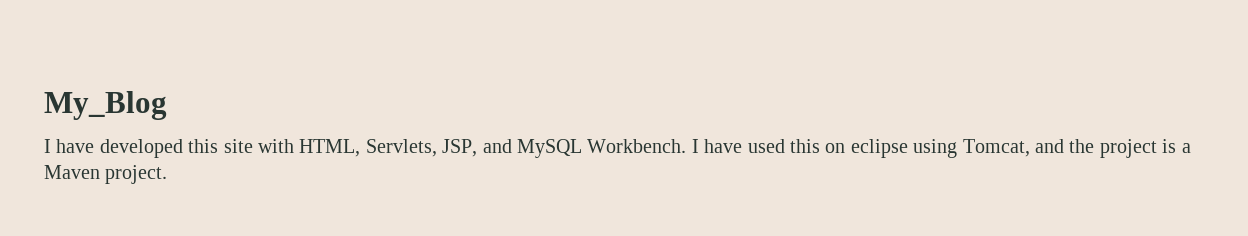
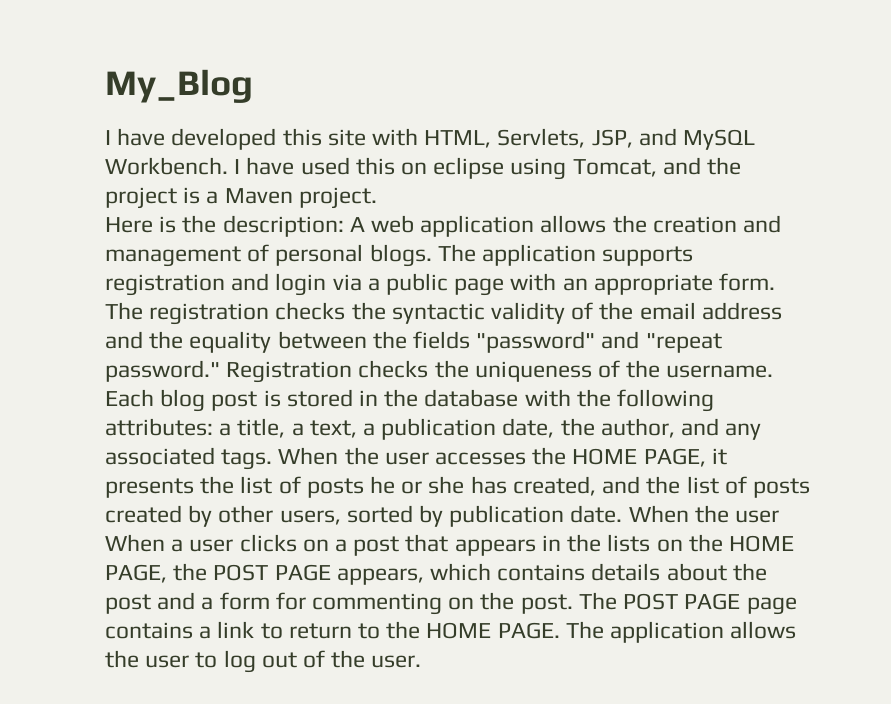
+ Here is the description: A web application allows the creation and management of personal blogs. The application supports registration and login via a public page with an appropriate form. The registration checks the syntactic validity of the email address and the equality between the fields "password" and "repeat password." Registration checks the uniqueness of the username. Each blog post is stored in the database with the following attributes: a title, a text, a publication date, the author, and any associated tags. When the user accesses the HOME PAGE, it presents the list of posts he or she has created, and the list of posts created by other users, sorted by publication date. When the user When a user clicks on a post that appears in the lists on the HOME PAGE, the POST PAGE appears, which contains details about the post and a form for commenting on the post. The POST PAGE page contains a link to return to the HOME PAGE. The application allows the user to log out of the user.

